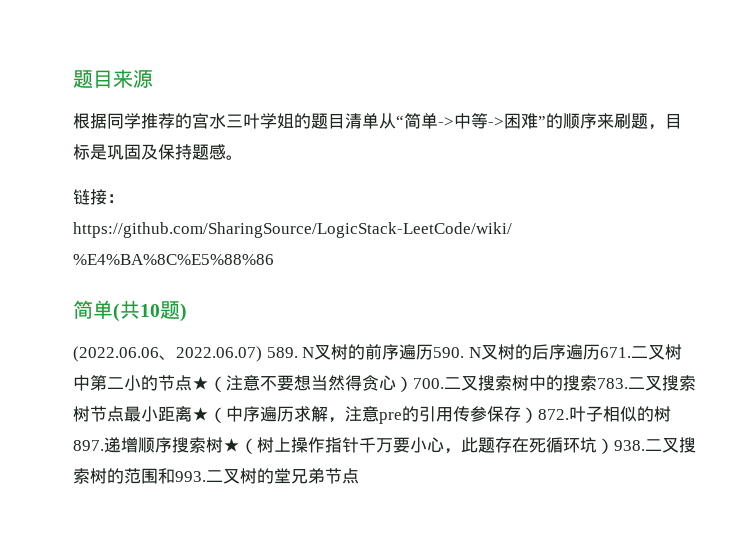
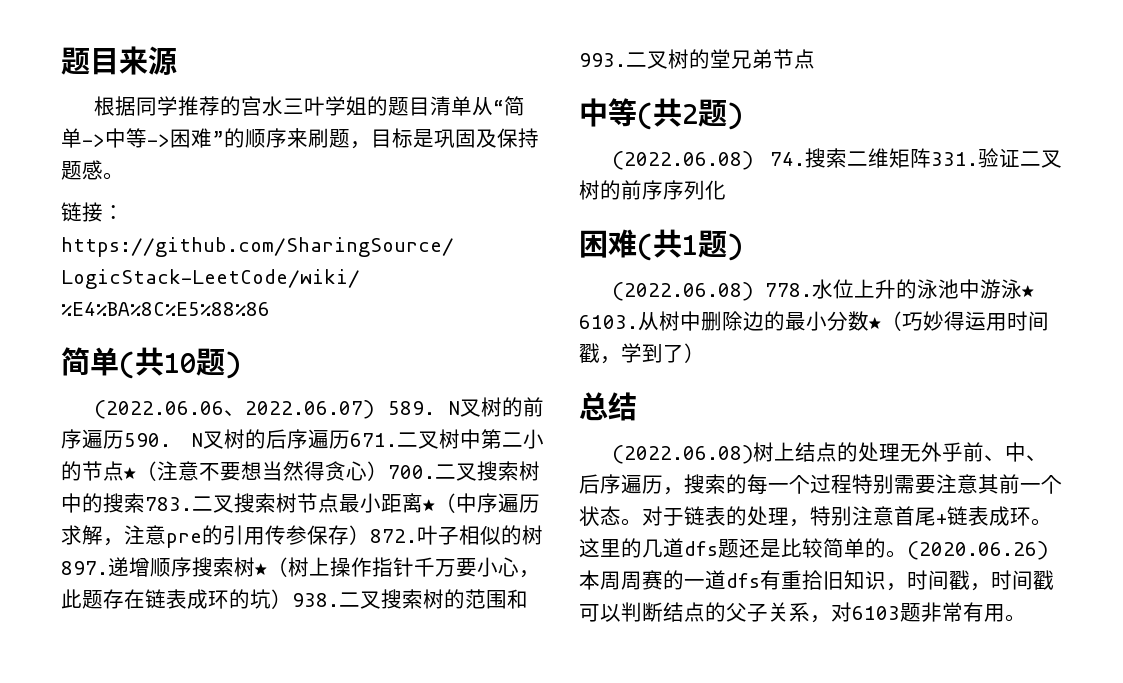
- (2022.06.06、2022.06.07) 589. N叉树的前序遍历590. N叉树的后序遍历671.二叉树中第二小的节点★（注意不要想当然得贪心）700.二叉搜索树中的搜索783.二叉搜索树节点最小距离★（中序遍历求解，注意pre的引用传参保存）872.叶子相似的树897.递增顺序搜索树★（树上操作指针千万要小心，此题存在死循环坑）938.二叉搜索树的范围和993.二叉树的堂兄弟节点
+ (2022.06.06、2022.06.07) 589. N叉树的前序遍历590. N叉树的后序遍历671.二叉树中第二小的节点★（注意不要想当然得贪心）700.二叉搜索树中的搜索783.二叉搜索树节点最小距离★（中序遍历求解，注意pre的引用传参保存）872.叶子相似的树897.递增顺序搜索树★（树上操作指针千万要小心，此题存在链表成环的坑）938.二叉搜索树的范围和993.二叉树的堂兄弟节点
+ 中等(共2题)
+ (2022.06.08) 74.搜索二维矩阵331.验证二叉树的前序序列化
+ 困难(共1题)
+ (2022.06.08) 778.水位上升的泳池中游泳★ 6103.从树中删除边的最小分数★（巧妙得运用时间戳，学到了）
+ 总结
+ (2022.06.08)树上结点的处理无外乎前、中、后序遍历，搜索的每一个过程特别需要注意其前一个状态。对于链表的处理，特别注意首尾+链表成环。这里的几道dfs题还是比较简单的。(2020.06.26)本周周赛的一道dfs有重拾旧知识，时间戳，时间戳可以判断结点的父子关系，对6103题非常有用。

